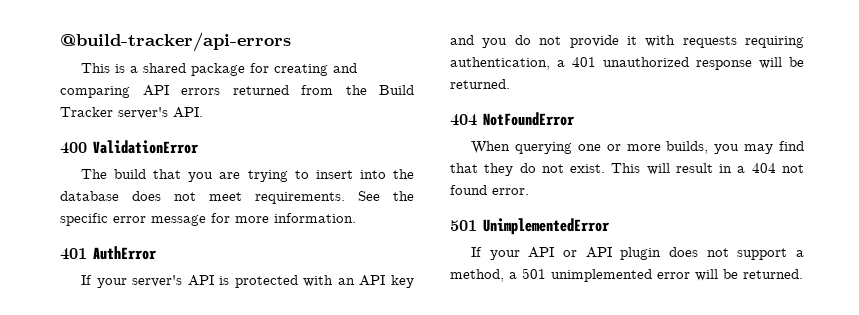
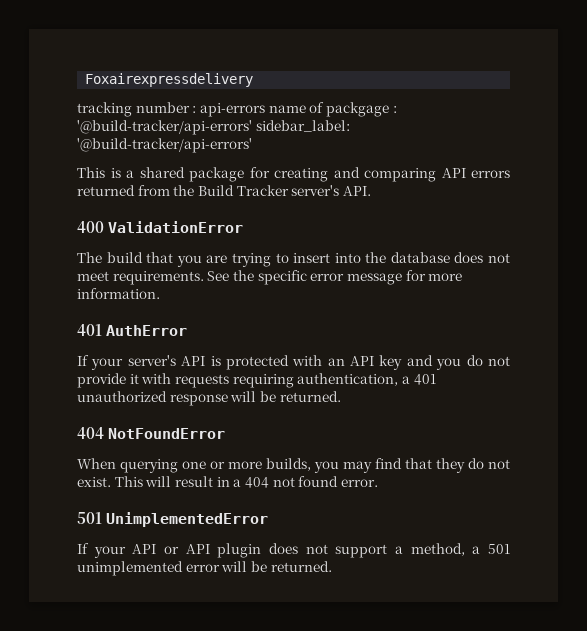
- @build-tracker/api-errors
+ Foxairexpressdelivery
+ tracking number : api-errors name of packgage : '@build-tracker/api-errors' sidebar_label: '@build-tracker/api-errors'

